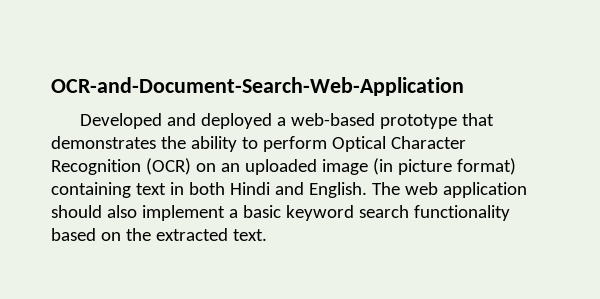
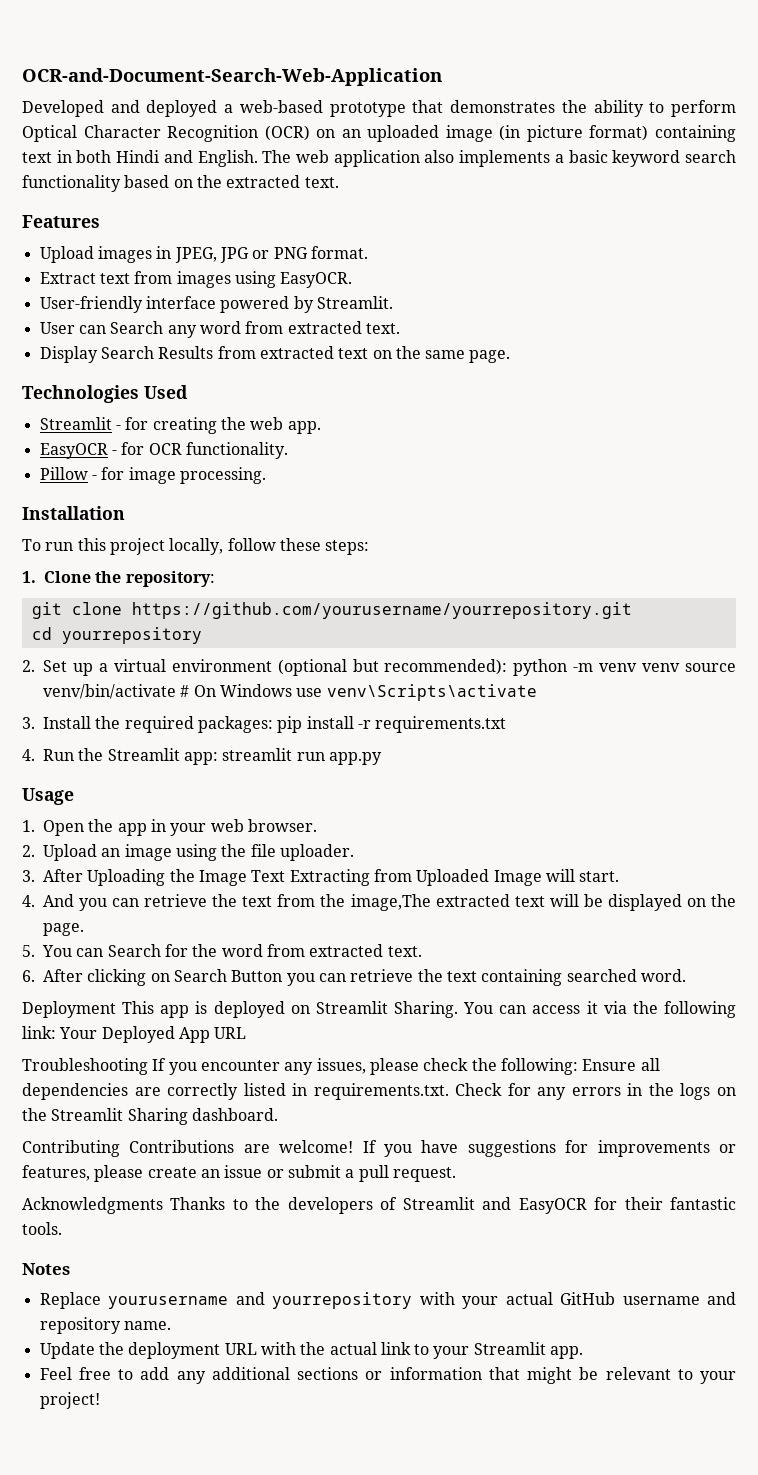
- The web application should also implement a basic keyword search functionality based on the extracted text.
+ The web application also implements a basic keyword search functionality based on the extracted text.
+ Features
+ Upload images in JPEG, JPG or PNG format.
+ Extract text from images using EasyOCR.
+ User-friendly interface powered by Streamlit.
+ User can Search any word from extracted text.
+ Display Search Results from extracted text on the same page.
+ Technologies Used
+ Streamlit - for creating the web app.
+ EasyOCR - for OCR functionality.
+ Pillow - for image processing.
+ Installation
+ To run this project locally, follow these steps:
+ 1. Clone the repository:
+ git clone https://github.com/yourusername/yourrepository.git
+ cd yourrepository
+ 2. Set up a virtual environment (optional but recommended): python -m venv venv source venv/bin/activate # On Windows use venv\Scripts\activate
+ 3. Install the required packages: pip install -r requirements.txt
+ 4. Run the Streamlit app: streamlit run app.py
+ Usage
+ 1. Open the app in your web browser.
+ 2. Upload an image using the file uploader.
+ 3. After Uploading the Image Text Extracting from Uploaded Image will start.
+ 4. And you can retrieve the text from the image,The extracted text will be displayed on the page.
+ 5. You can Search for the word from extracted text.
+ 6. After clicking on Search Button you can retrieve the text containing searched word.
+ Deployment This app is deployed on Streamlit Sharing. You can access it via the following link: Your Deployed App URL
+ Troubleshooting If you encounter any issues, please check the following: Ensure all dependencies are correctly listed in requirements.txt. Check for any errors in the logs on the Streamlit Sharing dashboard.
+ Contributing Contributions are welcome! If you have suggestions for improvements or features, please create an issue or submit a pull request.
+ Acknowledgments Thanks to the developers of Streamlit and EasyOCR for their fantastic tools.
+ Notes
+ Replace yourusername and yourrepository with your actual GitHub username and repository name.
+ Update the deployment URL with the actual link to your Streamlit app.
+ Feel free to add any additional sections or information that might be relevant to your project!

